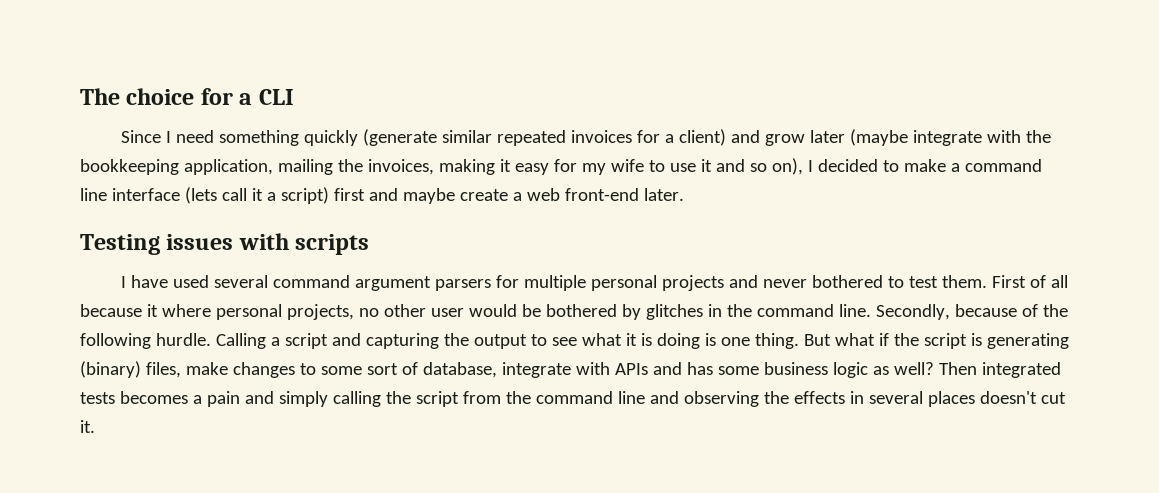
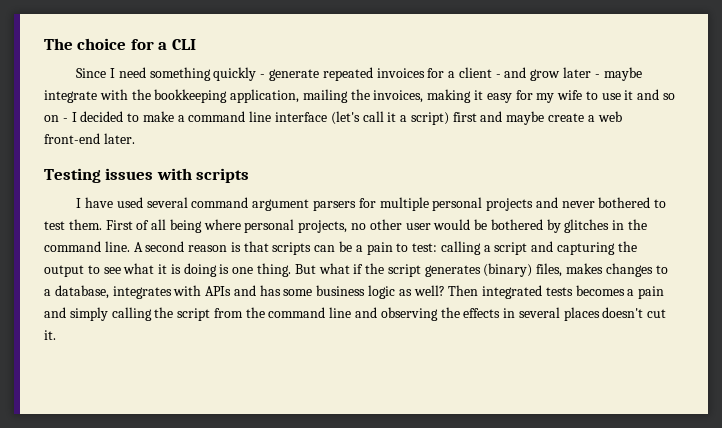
- Since I need something quickly (generate similar repeated invoices for a client) and grow later (maybe integrate with the bookkeeping application, mailing the invoices, making it easy for my wife to use it and so on), I decided to make a command line interface (lets call it a script) first and maybe create a web front-end later.
+ Since I need something quickly - generate repeated invoices for a client - and grow later - maybe integrate with the bookkeeping application, mailing the invoices, making it easy for my wife to use it and so on - I decided to make a command line interface (let's call it a script) first and maybe create a web front-end later.
- First of all because it where personal projects, no other user would be bothered by glitches in the command line.
+ First of all being where personal projects, no other user would be bothered by glitches in the command line.
- Secondly, because of the following hurdle. Calling a script and capturing the output to see what it is doing is one thing.
+ A second reason is that scripts can be a pain to test: calling a script and capturing the output to see what it is doing is one thing.
- But what if the script is generating (binary) files, make changes to some sort of database, integrate with APIs and has some business logic as well?
+ But what if the script generates (binary) files, makes changes to a database, integrates with APIs and has some business logic as well?

